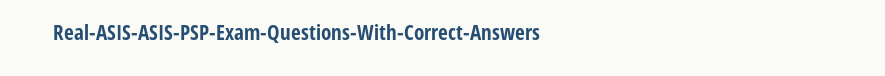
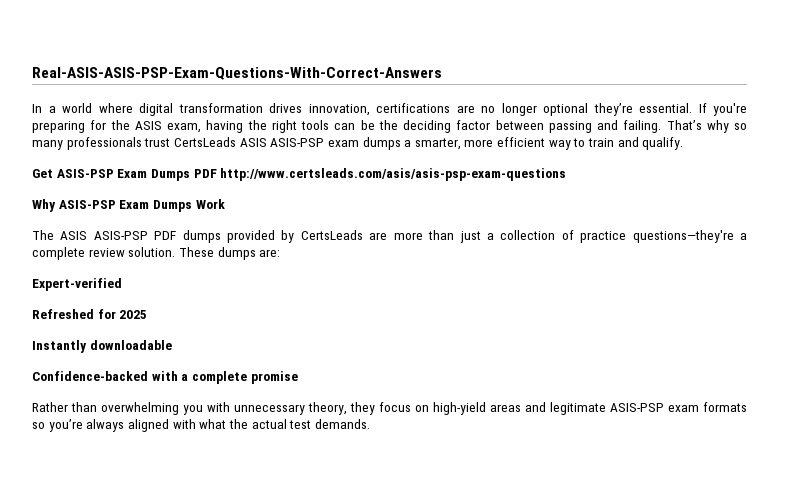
+ In a world where digital transformation drives innovation, certifications are no longer optional they’re essential. If you're preparing for the ASIS exam, having the right tools can be the deciding factor between passing and failing. That’s why so many professionals trust CertsLeads ASIS ASIS-PSP exam dumps a smarter, more efficient way to train and qualify.
+ Get ASIS-PSP Exam Dumps PDF http://www.certsleads.com/asis/asis-psp-exam-questions
+ Why ASIS-PSP Exam Dumps Work
+ The ASIS ASIS-PSP PDF dumps provided by CertsLeads are more than just a collection of practice questions—they're a complete review solution. These dumps are:
+ Expert-verified
+ Refreshed for 2025
+ Instantly downloadable
+ Confidence-backed with a complete promise
+ Rather than overwhelming you with unnecessary theory, they focus on high-yield areas and legitimate ASIS-PSP exam formats so you’re always aligned with what the actual test demands.

